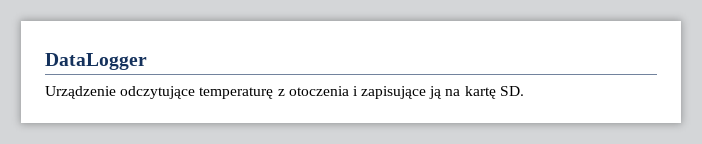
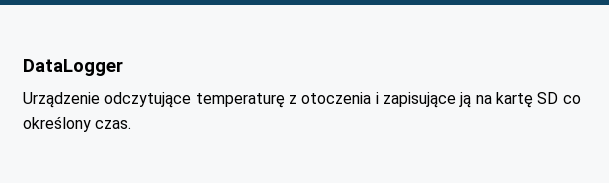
- Urządzenie odczytujące temperaturę z otoczenia i zapisujące ją na kartę SD.
+ Urządzenie odczytujące temperaturę z otoczenia i zapisujące ją na kartę SD co określony czas.

